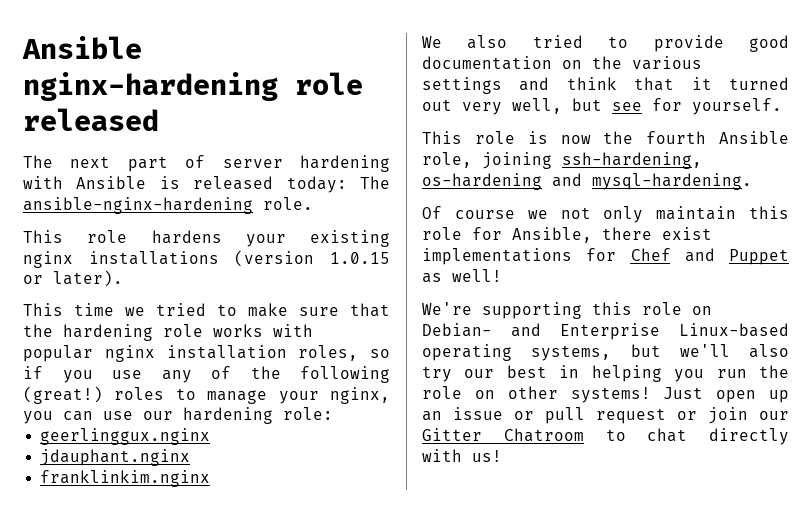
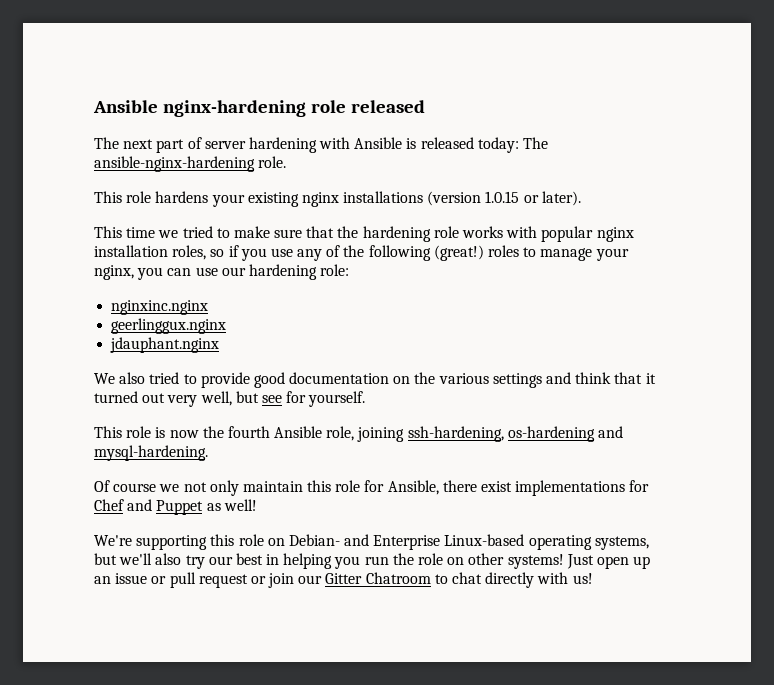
+ nginxinc.nginx
- franklinkim.nginx

